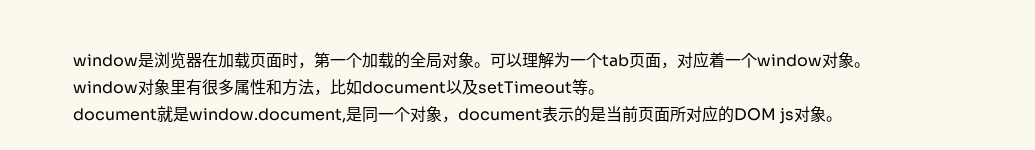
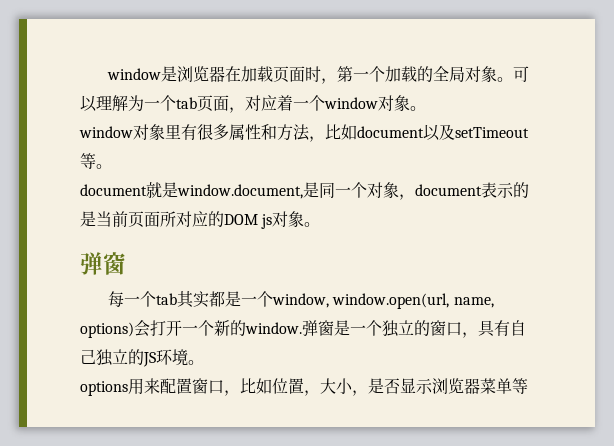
  document就是window.document,是同一个对象，document表示的是当前页面所对应的DOM js对象。
+ 弹窗
+ 每一个tab其实都是一个window, window.open(url, name, options)会打开一个新的window.弹窗是一个独立的窗口，具有自己独立的JS环境。
+ options用来配置窗口，比如位置，大小，是否显示浏览器菜单等

